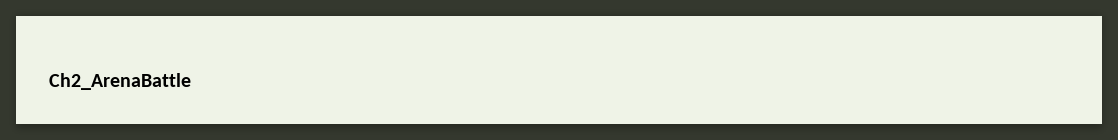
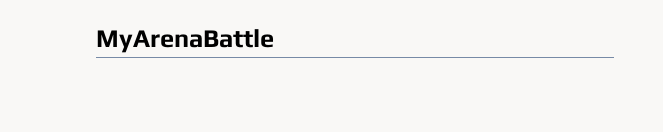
- Ch2_ArenaBattle
+ MyArenaBattle

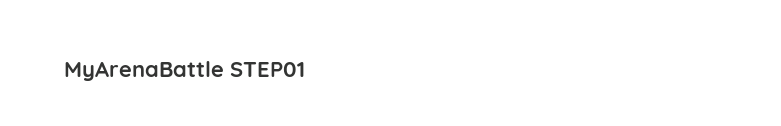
- MyArenaBattle
+ MyArenaBattle STEP01

